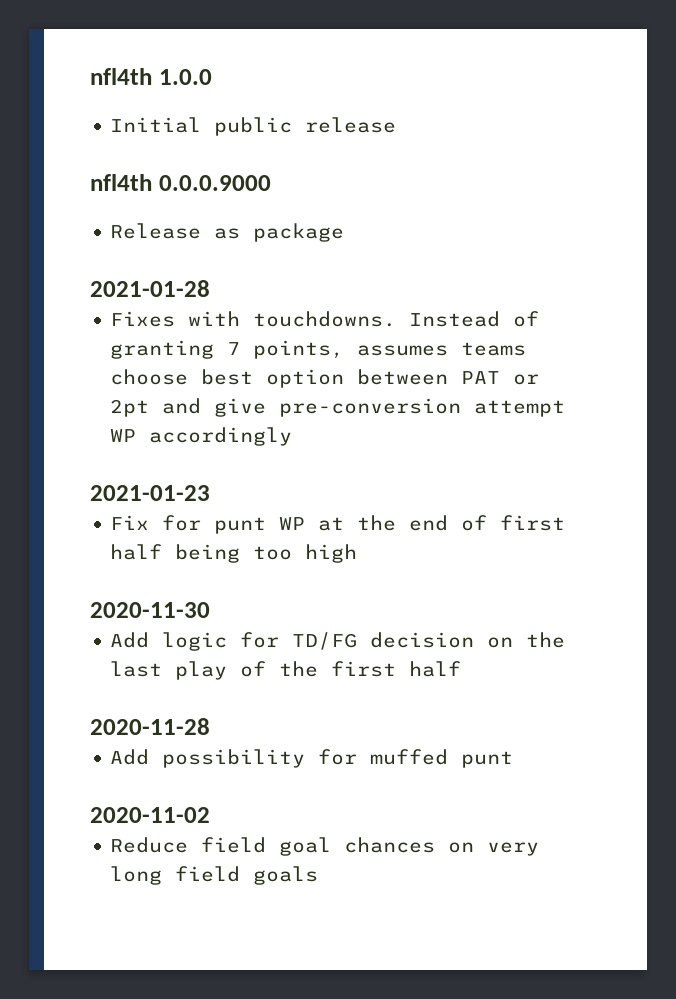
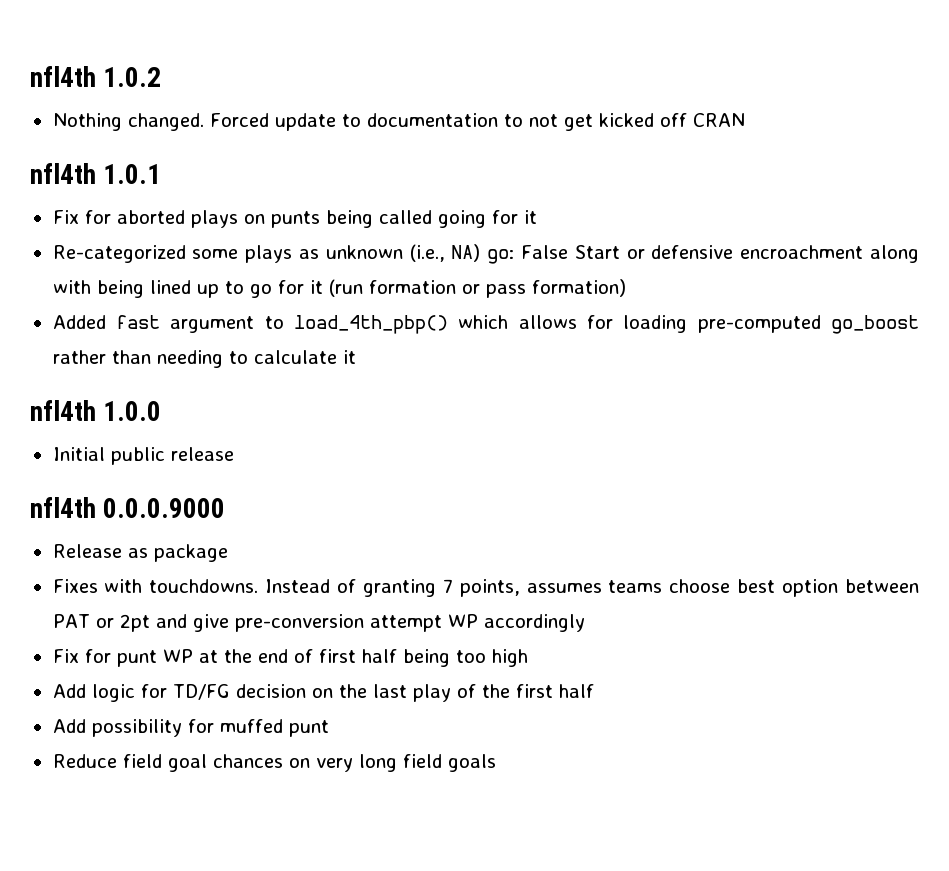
+ nfl4th 1.0.2
+ Nothing changed. Forced update to documentation to not get kicked off CRAN
+ nfl4th 1.0.1
+ Fix for aborted plays on punts being called going for it
+ Re-categorized some plays as unknown (i.e., NA) go: False Start or defensive encroachment along with being lined up to go for it (run formation or pass formation)
+ Added fast argument to load_4th_pbp() which allows for loading pre-computed go_boost rather than needing to calculate it
- 2021-01-28
- 2021-01-23
- 2020-11-30
- 2020-11-28
- 2020-11-02

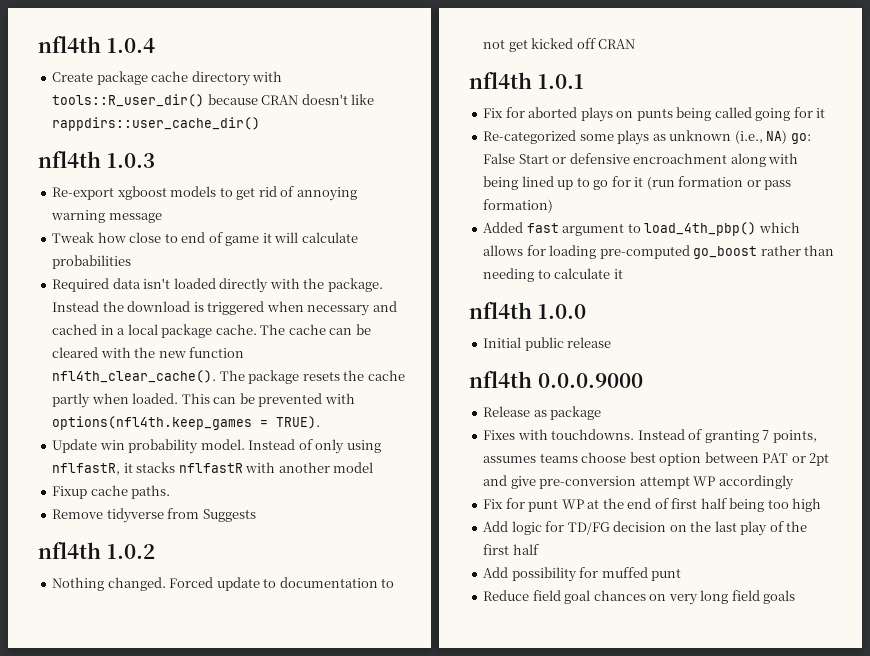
+ nfl4th 1.0.4
+ Create package cache directory with tools::R_user_dir() because CRAN doesn't like rappdirs::user_cache_dir()
+ nfl4th 1.0.3
+ Re-export xgboost models to get rid of annoying warning message
+ Tweak how close to end of game it will calculate probabilities
+ Required data isn't loaded directly with the package. Instead the download is triggered when necessary and cached in a local package cache. The cache can be cleared with the new function nfl4th_clear_cache(). The package resets the cache partly when loaded. This can be prevented with options(nfl4th.keep_games = TRUE).
+ Update win probability model. Instead of only using nflfastR, it stacks nflfastR with another model
+ Fixup cache paths.
+ Remove tidyverse from Suggests

